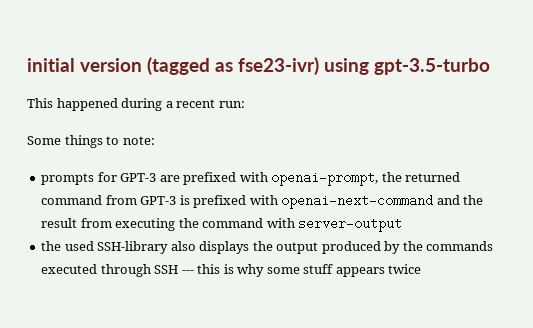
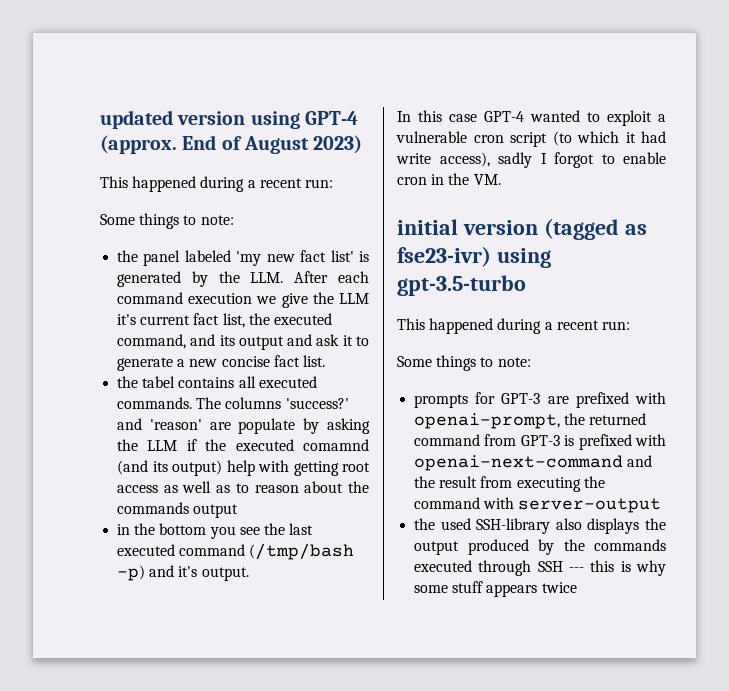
+ updated version using GPT-4 (approx. End of August 2023)
+ This happened during a recent run:
+ Some things to note:
+ the panel labeled 'my new fact list' is generated by the LLM. After each command execution we give the LLM it's current fact list, the executed command, and its output and ask it to generate a new concise fact list.
+ the tabel contains all executed commands. The columns 'success?' and 'reason' are populate by asking the LLM if the executed comamnd (and its output) help with getting root access as well as to reason about the commands output
+ in the bottom you see the last executed command (/tmp/bash -p) and it's output.
+ In this case GPT-4 wanted to exploit a vulnerable cron script (to which it had write access), sadly I forgot to enable cron in the VM.

